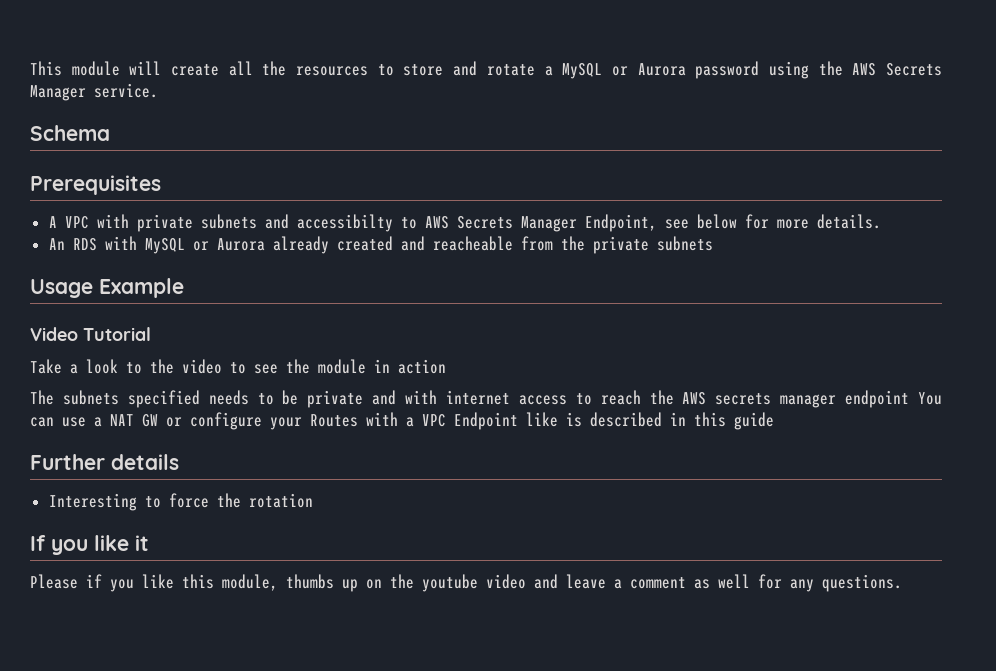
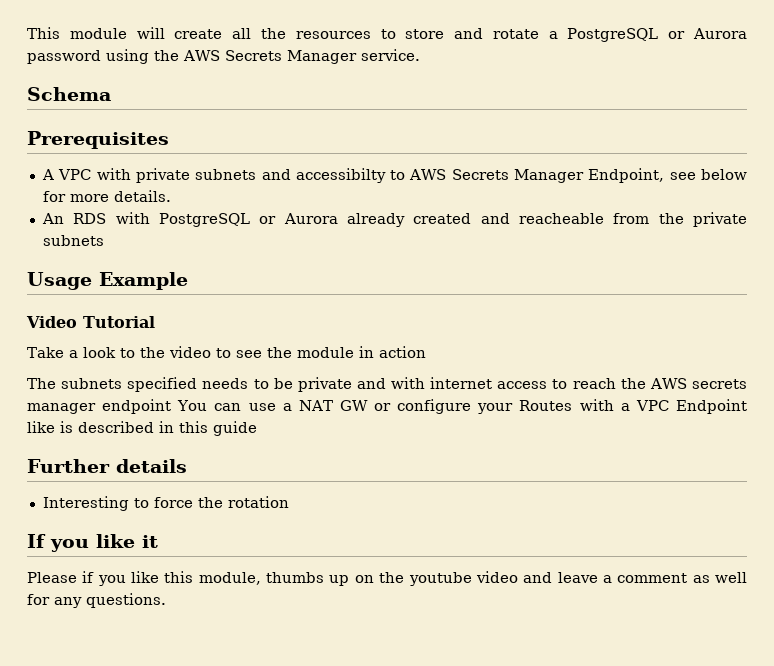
- This module will create all the resources to store and rotate a MySQL or Aurora password using the AWS Secrets Manager service.
+ This module will create all the resources to store and rotate a PostgreSQL or Aurora password using the AWS Secrets Manager service.
- An RDS with MySQL or Aurora already created and reacheable from the private subnets
+ An RDS with PostgreSQL or Aurora already created and reacheable from the private subnets

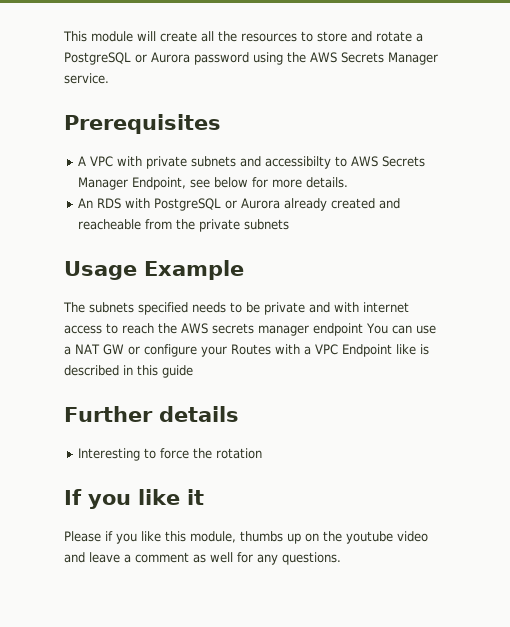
- Schema
- Video Tutorial
- Take a look to the video to see the module in action

